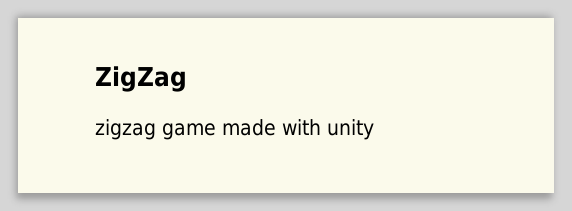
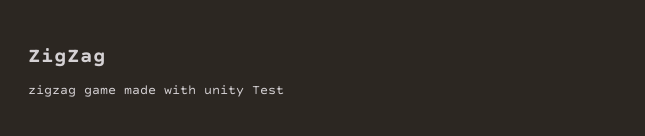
- zigzag game made with unity
+ zigzag game made with unity Test

